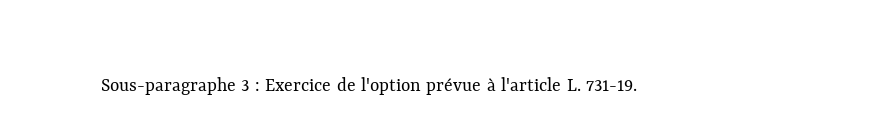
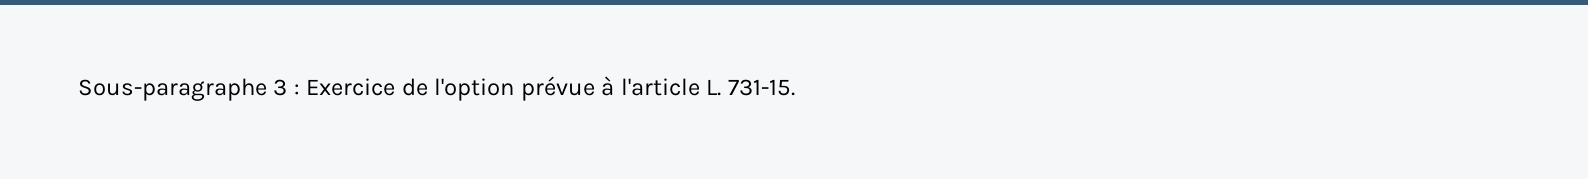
- Sous-paragraphe 3 : Exercice de l'option prévue à l'article L. 731-19.
+ Sous-paragraphe 3 : Exercice de l'option prévue à l'article L. 731-15.

